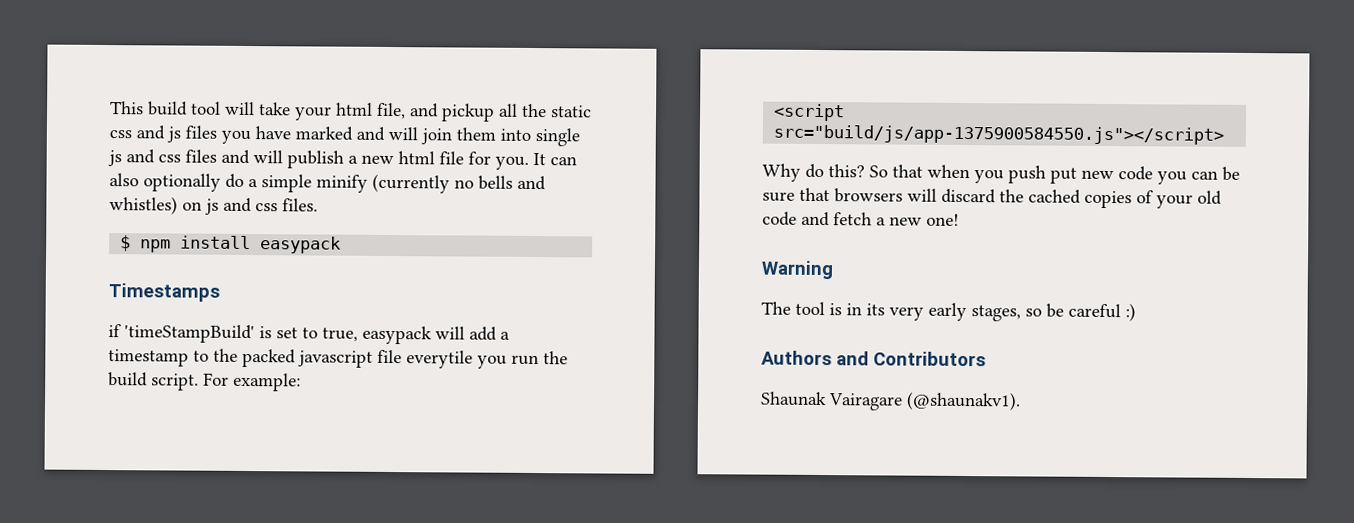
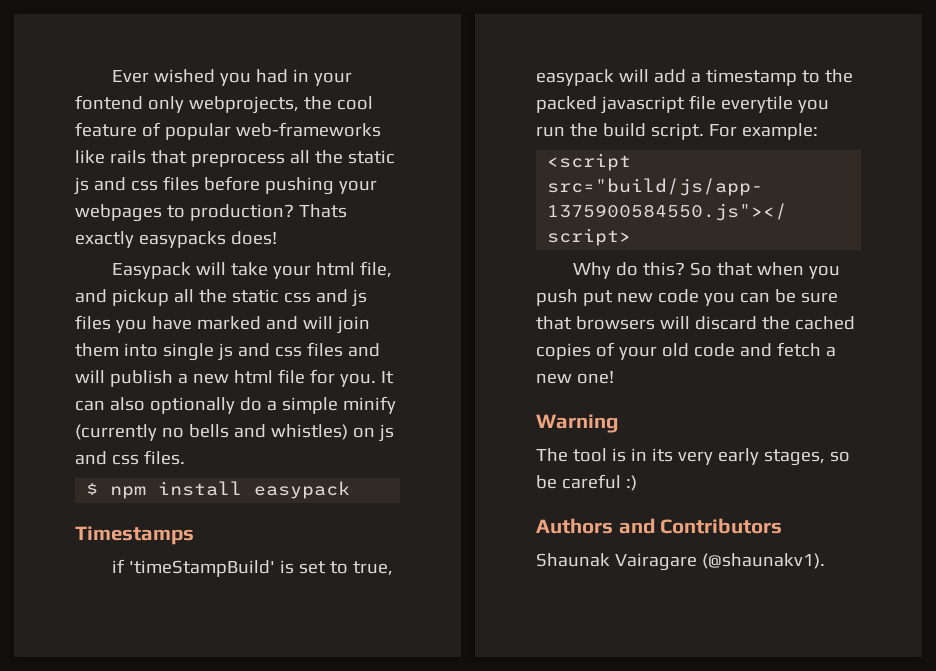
- This build tool will take your html file, and pickup all the static css and js files you have marked and will join them into single js and css files and will publish a new html file for you.
+ Ever wished you had in your fontend only webprojects, the cool feature of popular web-frameworks like rails that preprocess all the static js and css files before pushing your webpages to production? Thats exactly easypacks does!
+ Easypack will take your html file, and pickup all the static css and js files you have marked and will join them into single js and css files and will publish a new html file for you.

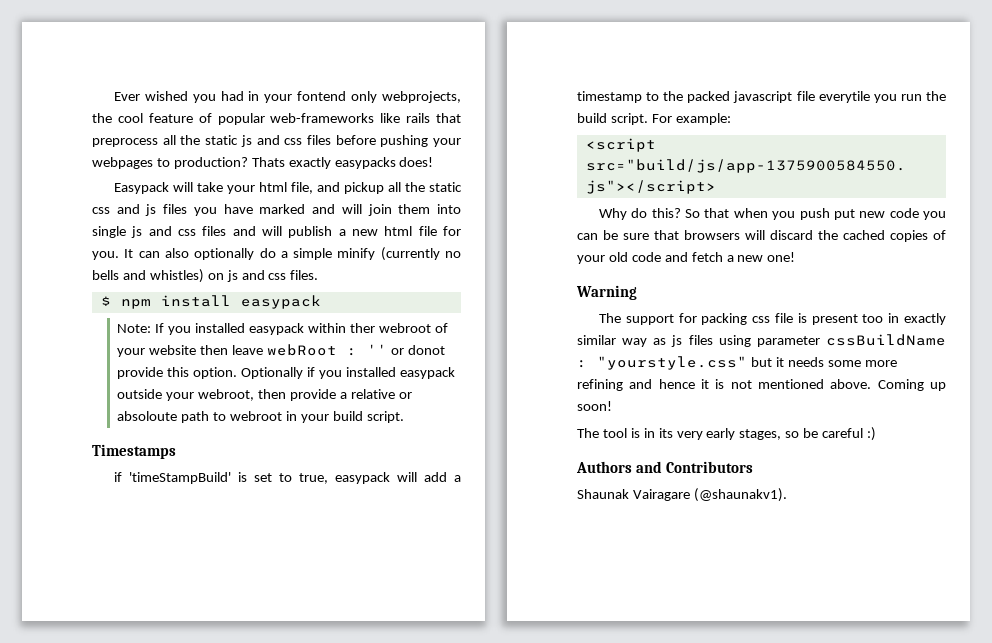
+ Note: If you installed easypack within ther webroot of your website then leave webRoot : '' or donot provide this option. Optionally if you installed easypack outside your webroot, then provide a relative or absoloute path to webroot in your build script.
+ The support for packing css file is present too in exactly similar way as js files using parameter cssBuildName : "yourstyle.css" but it needs some more refining and hence it is not mentioned above. Coming up soon!

